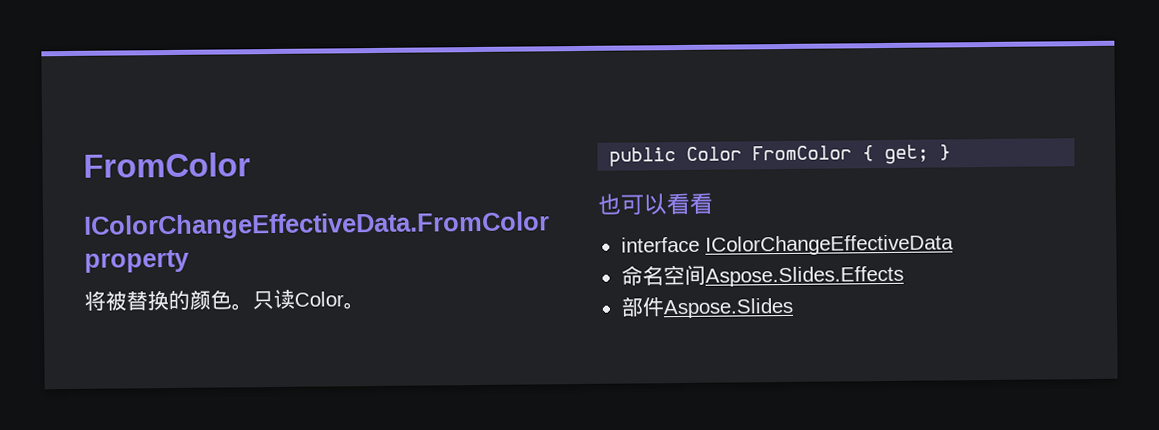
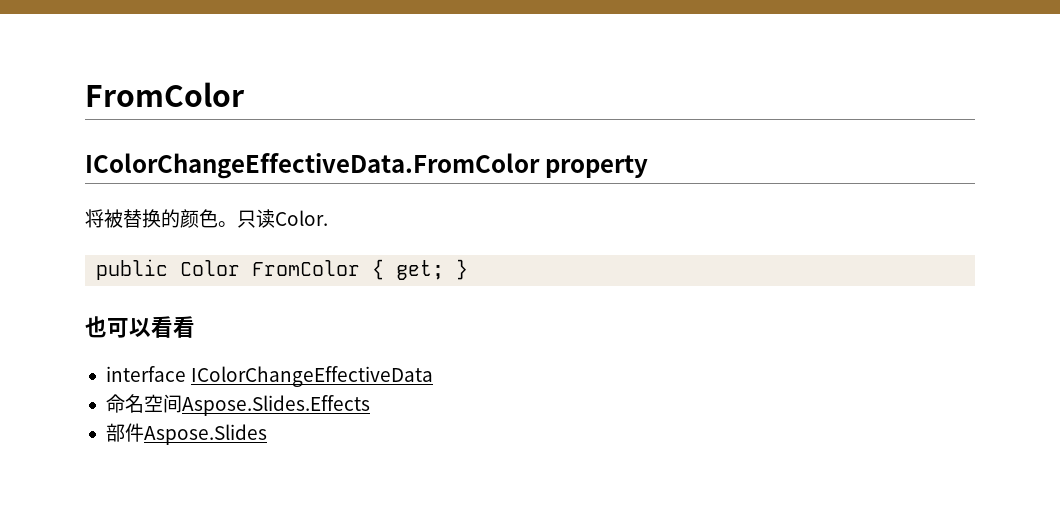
- 只读Color。
+ 只读Color.

